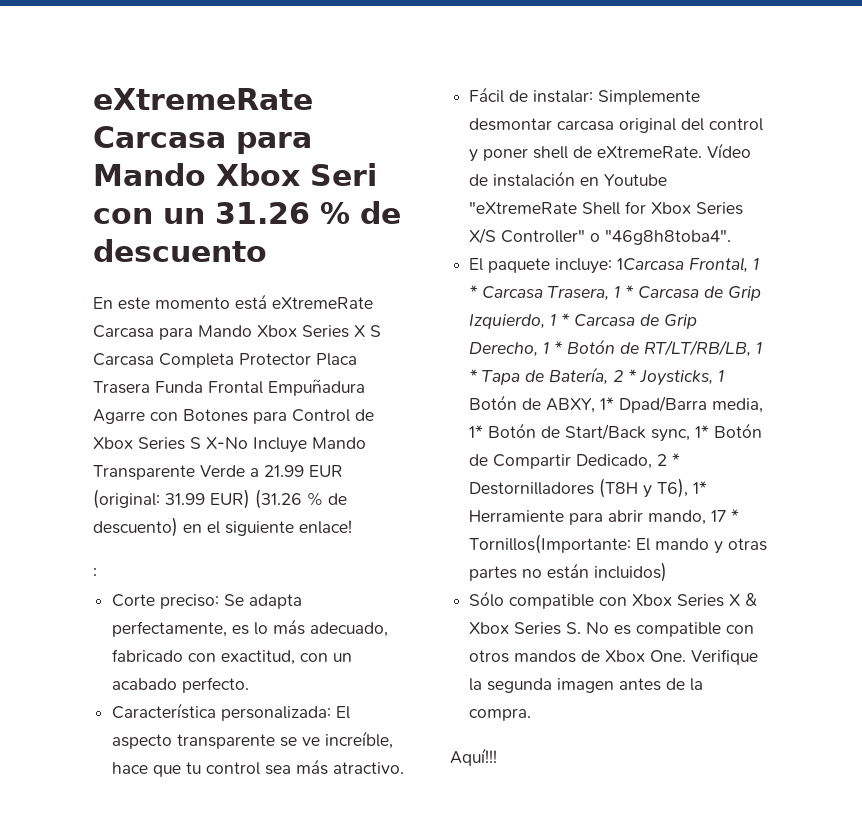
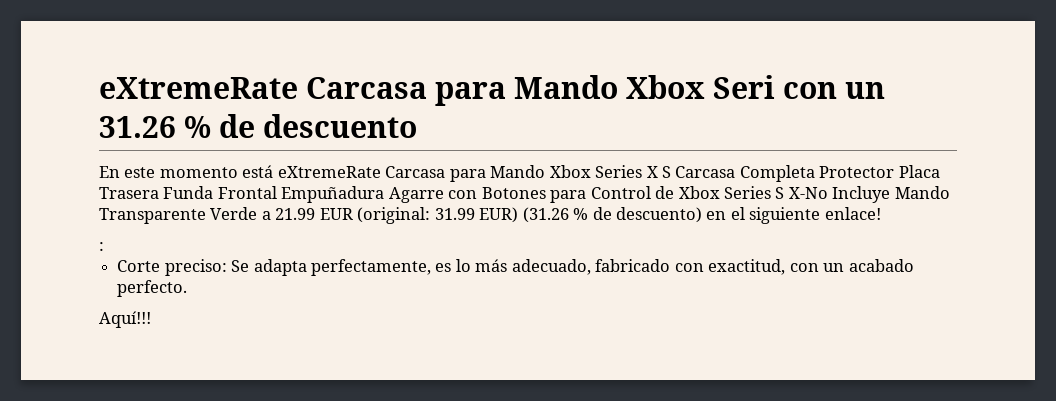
- Característica personalizada: El aspecto transparente se ve increíble, hace que tu control sea más atractivo.
- Fácil de instalar: Simplemente desmontar carcasa original del control y poner shell de eXtremeRate. Vídeo de instalación en Youtube "eXtremeRate Shell for Xbox Series X/S Controller" o "46g8h8toba4".
- El paquete incluye: 1Carcasa Frontal, 1 * Carcasa Trasera, 1 * Carcasa de Grip Izquierdo, 1 * Carcasa de Grip Derecho, 1 * Botón de RT/LT/RB/LB, 1 * Tapa de Batería, 2 * Joysticks, 1 Botón de ABXY, 1* Dpad/Barra media, 1* Botón de Start/Back sync, 1* Botón de Compartir Dedicado, 2 * Destornilladores (T8H y T6), 1* Herramiente para abrir mando, 17 * Tornillos(Importante: El mando y otras partes no están incluidos)
- Sólo compatible con Xbox Series X & Xbox Series S. No es compatible con otros mandos de Xbox One. Verifique la segunda imagen antes de la compra.

